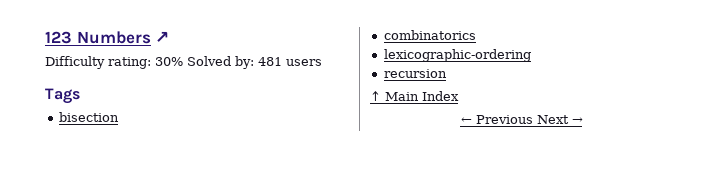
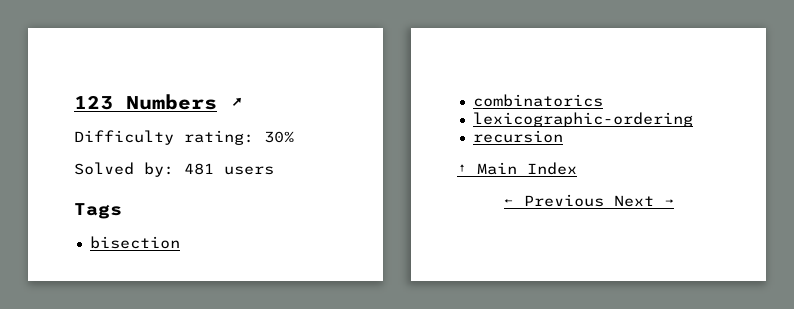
- Difficulty rating: 30% Solved by: 481 users
+ Difficulty rating: 30%
+ Solved by: 481 users

